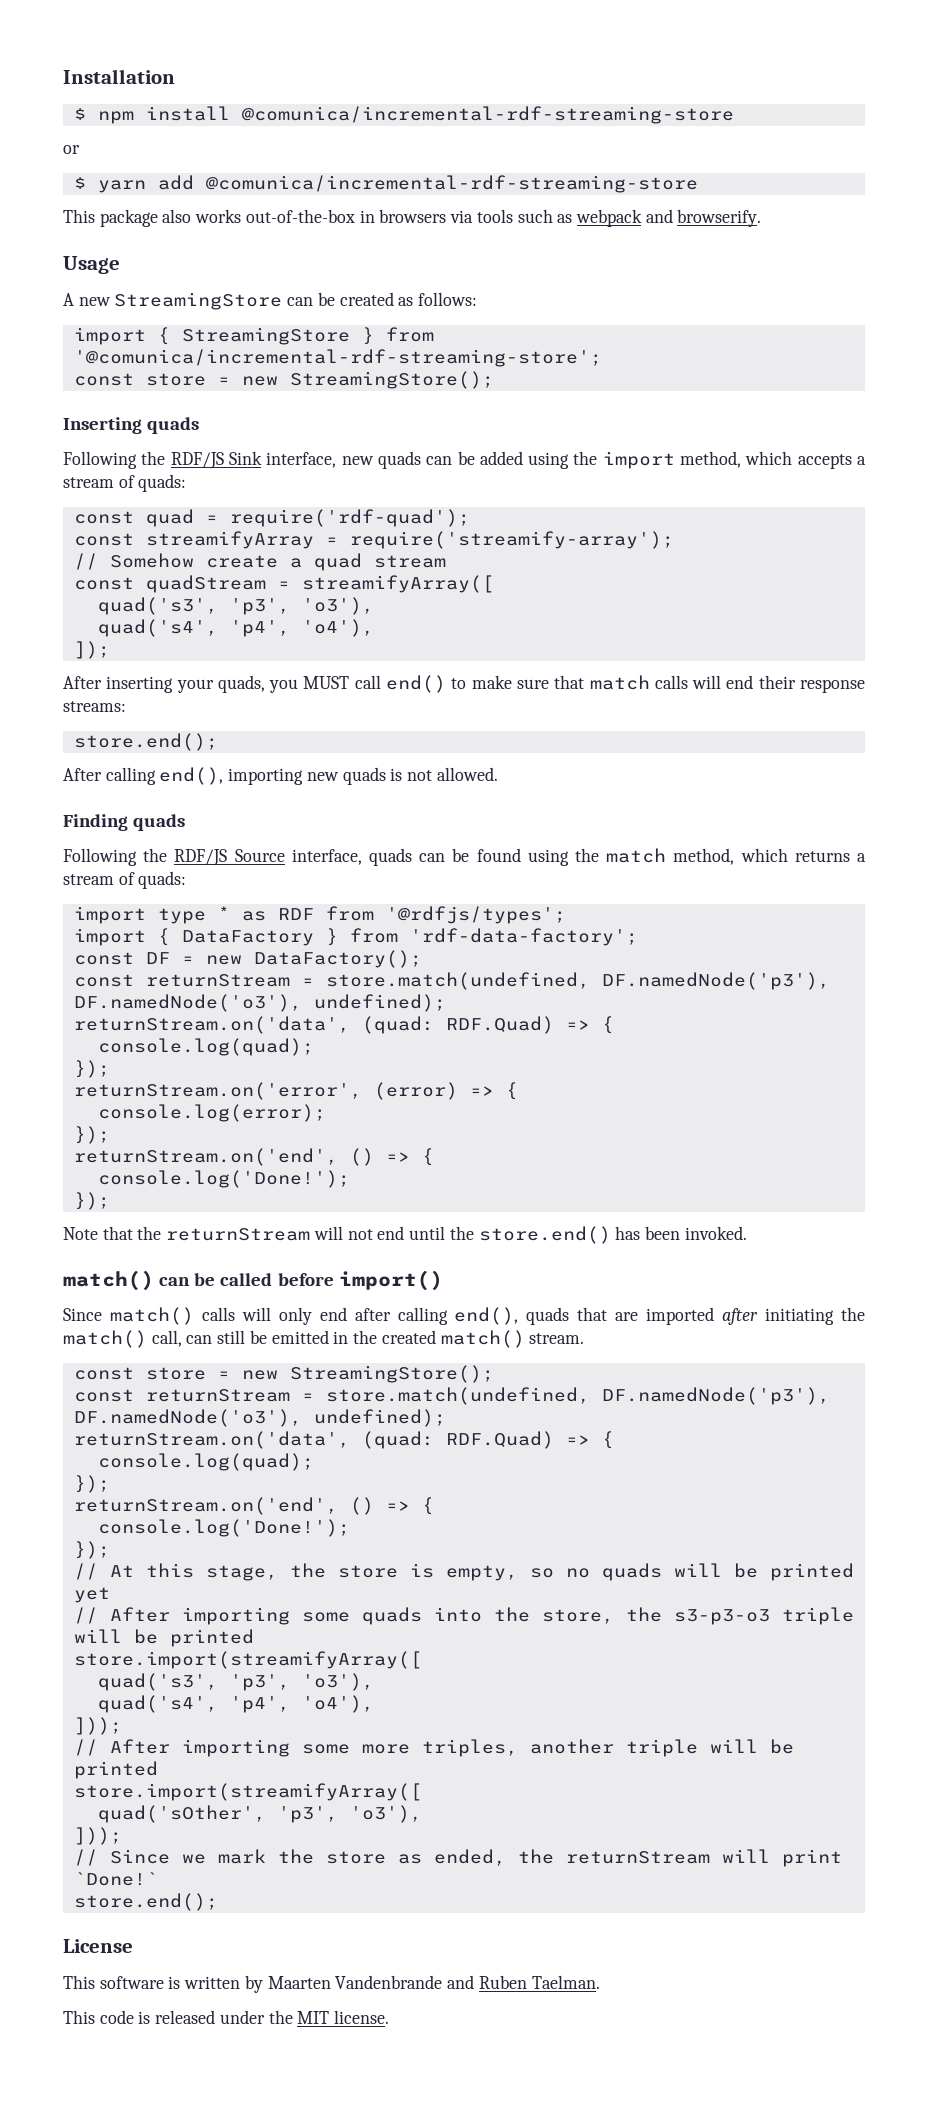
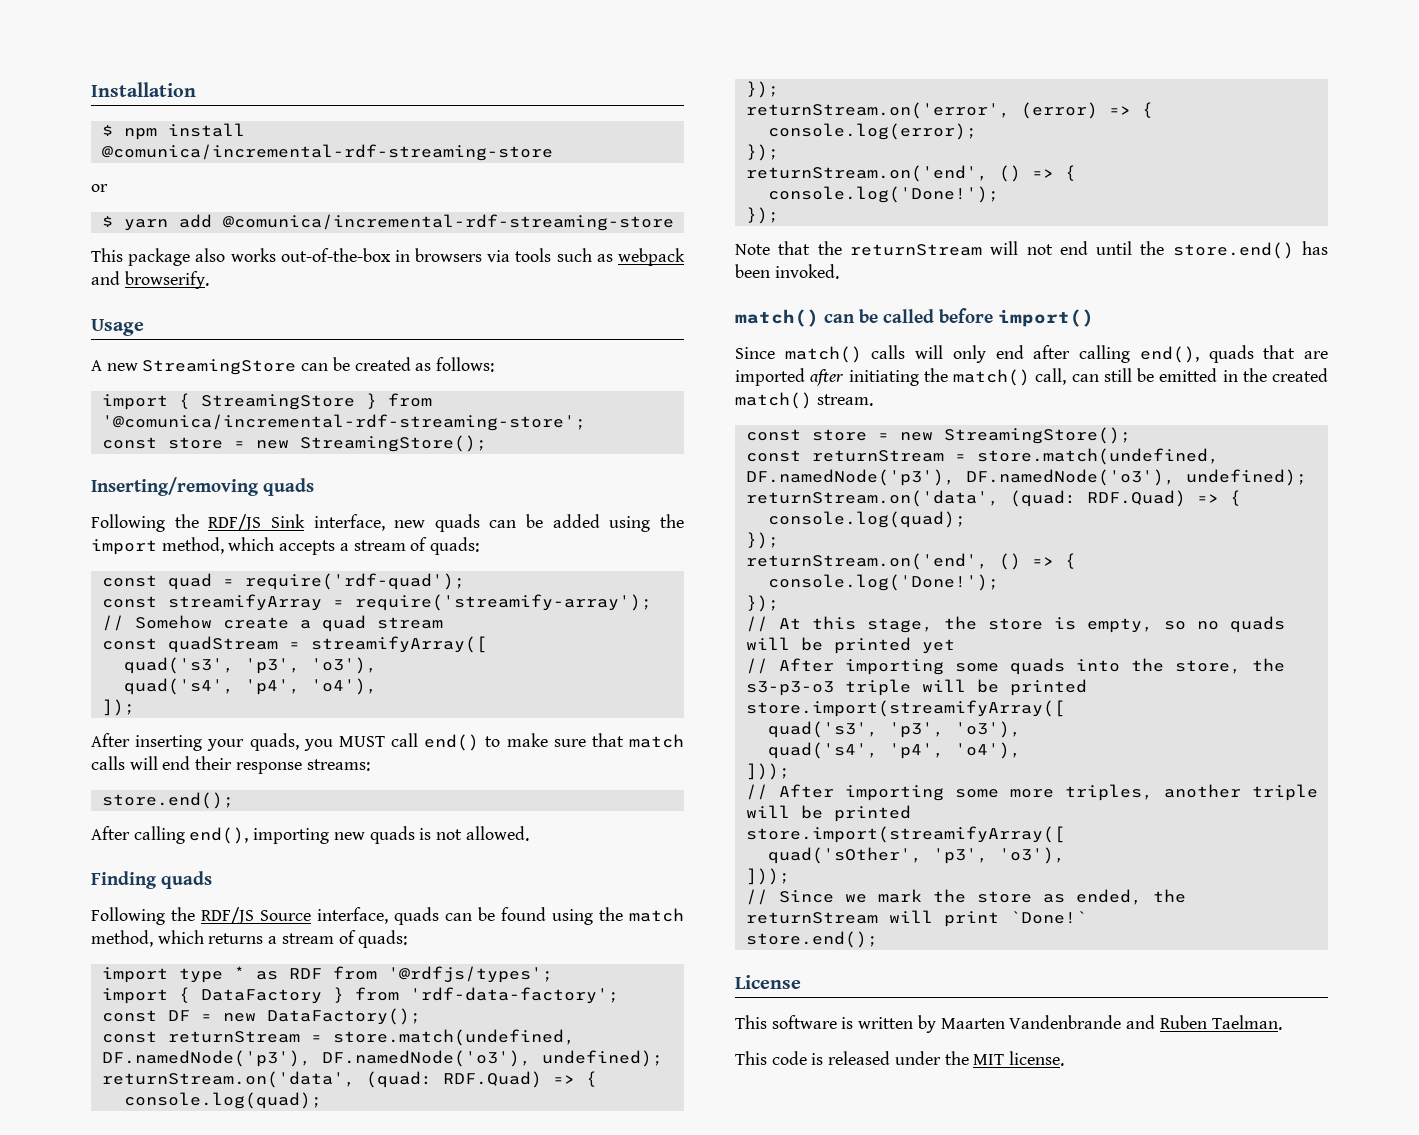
- Inserting quads
+ Inserting/removing quads

